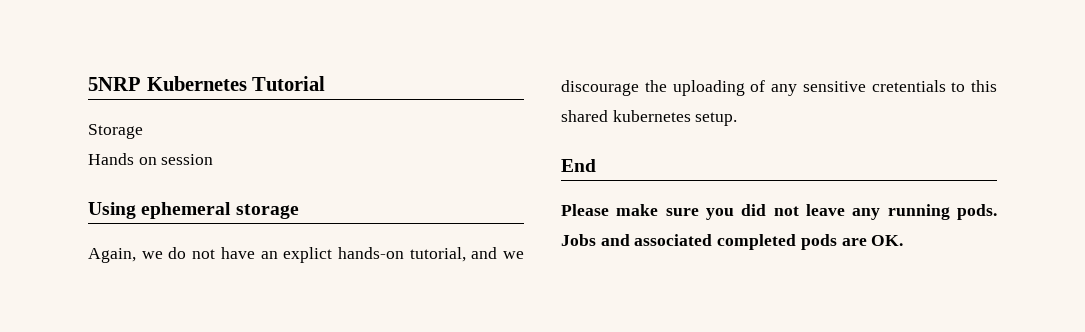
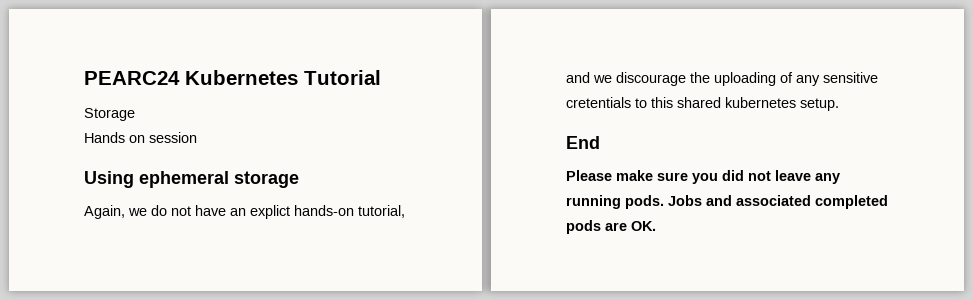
- 5NRP Kubernetes Tutorial
+ PEARC24 Kubernetes Tutorial

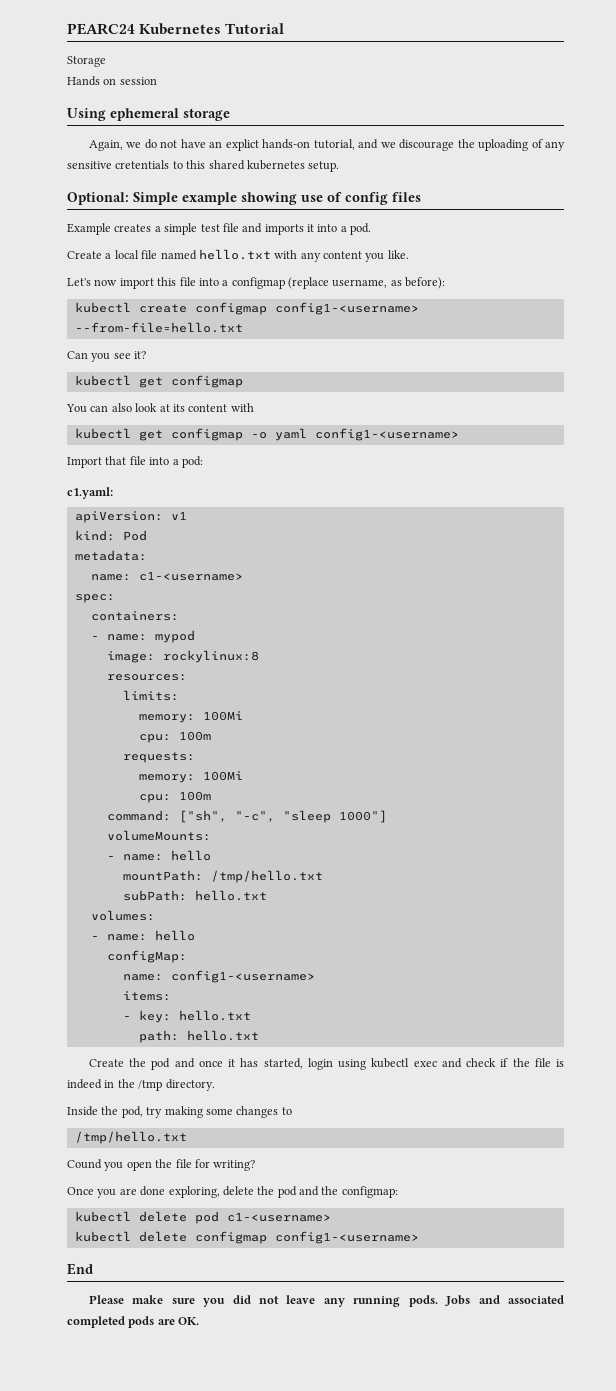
+ Optional: Simple example showing use of config files
+ Example creates a simple test file and imports it into a pod.
+ Create a local file named hello.txt with any content you like.
+ Let's now import this file into a configmap (replace username, as before):
+ kubectl create configmap config1-<username> --from-file=hello.txt
+ Can you see it?
+ kubectl get configmap
+ You can also look at its content with
+ kubectl get configmap -o yaml config1-<username>
+ Import that file into a pod:
+ c1.yaml:
+ apiVersion: v1
+ kind: Pod
+ metadata:
+ name: c1-<username>
+ spec:
+ containers:
+ - name: mypod
+ image: rockylinux:8
+ resources:
+ limits:
+ memory: 100Mi
+ cpu: 100m
+ requests:
+ memory: 100Mi
+ cpu: 100m
+ command: ["sh", "-c", "sleep 1000"]
+ volumeMounts:
+ - name: hello
+ mountPath: /tmp/hello.txt
+ subPath: hello.txt
+ volumes:
+ - name: hello
+ configMap:
+ name: config1-<username>
+ items:
+ - key: hello.txt
+ path: hello.txt
+ Create the pod and once it has started, login using kubectl exec and check if the file is indeed in the /tmp directory.
+ Inside the pod, try making some changes to
+ /tmp/hello.txt
+ Cound you open the file for writing?
+ Once you are done exploring, delete the pod and the configmap:
+ kubectl delete pod c1-<username>
+ kubectl delete configmap config1-<username>

